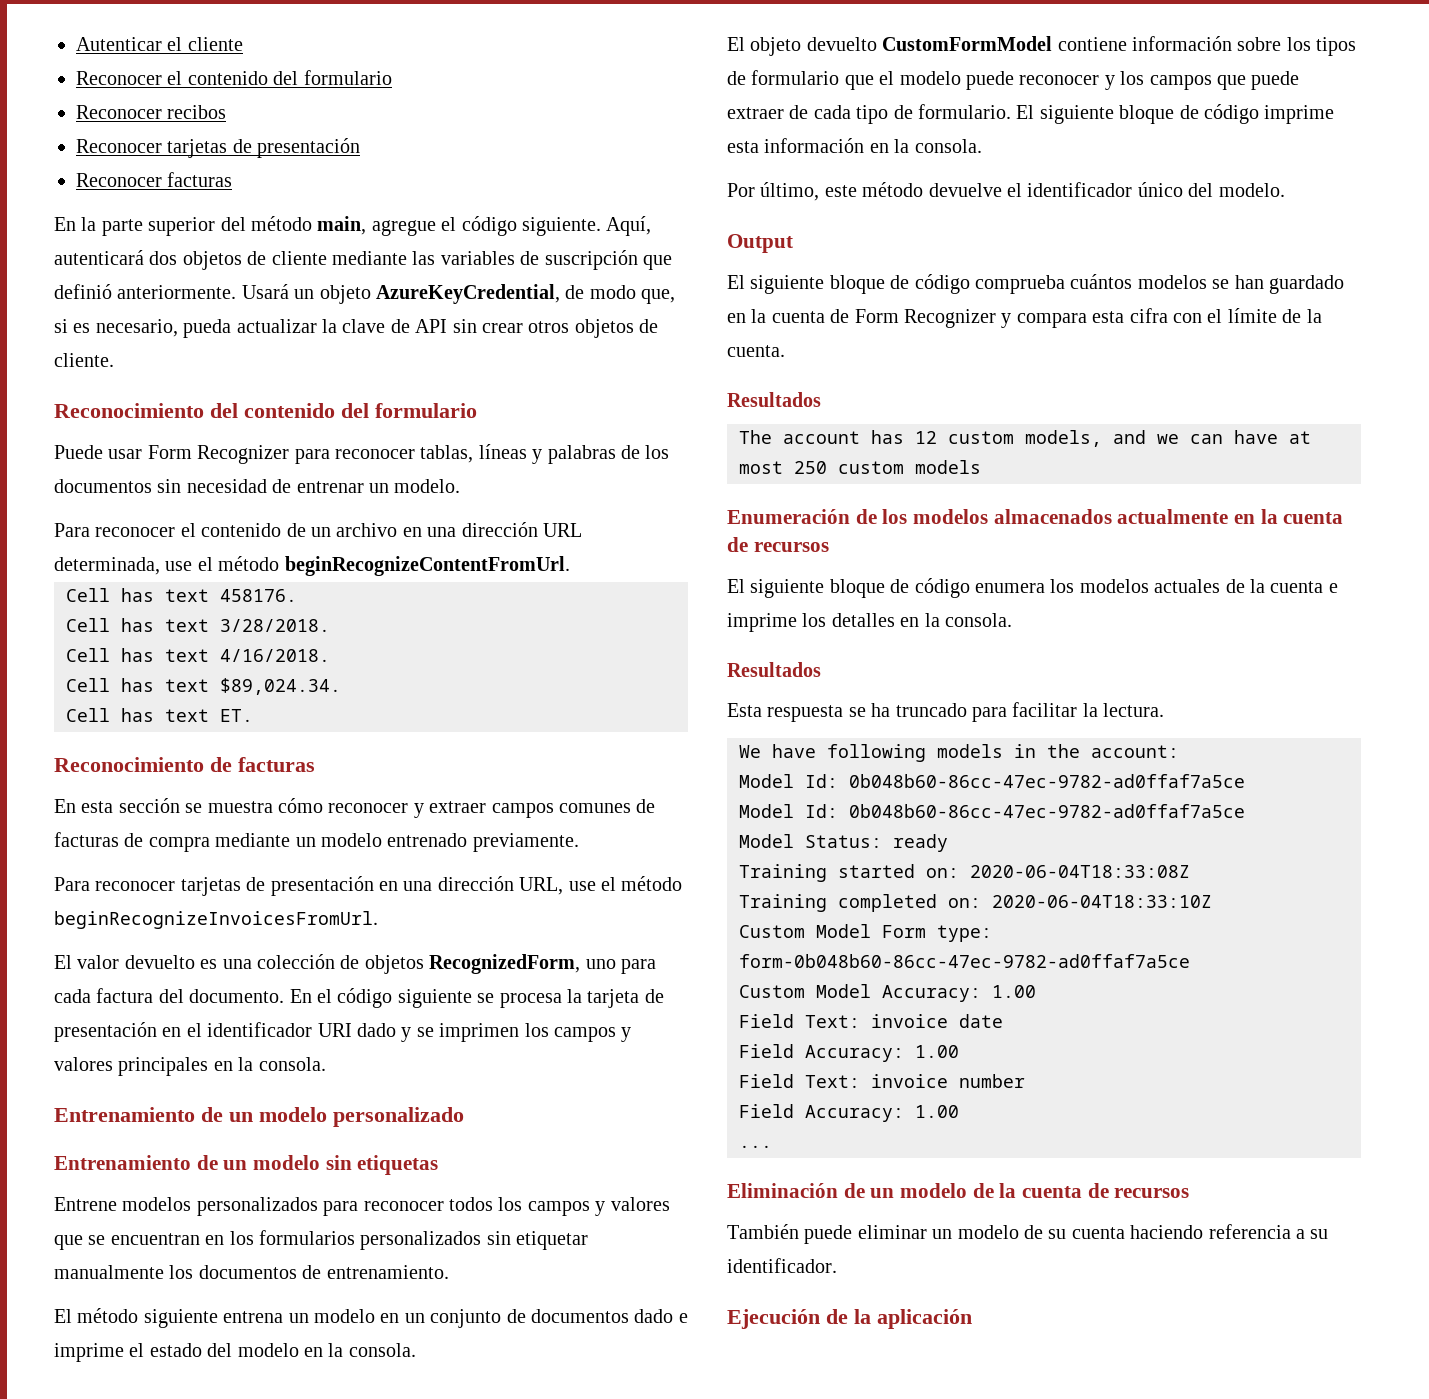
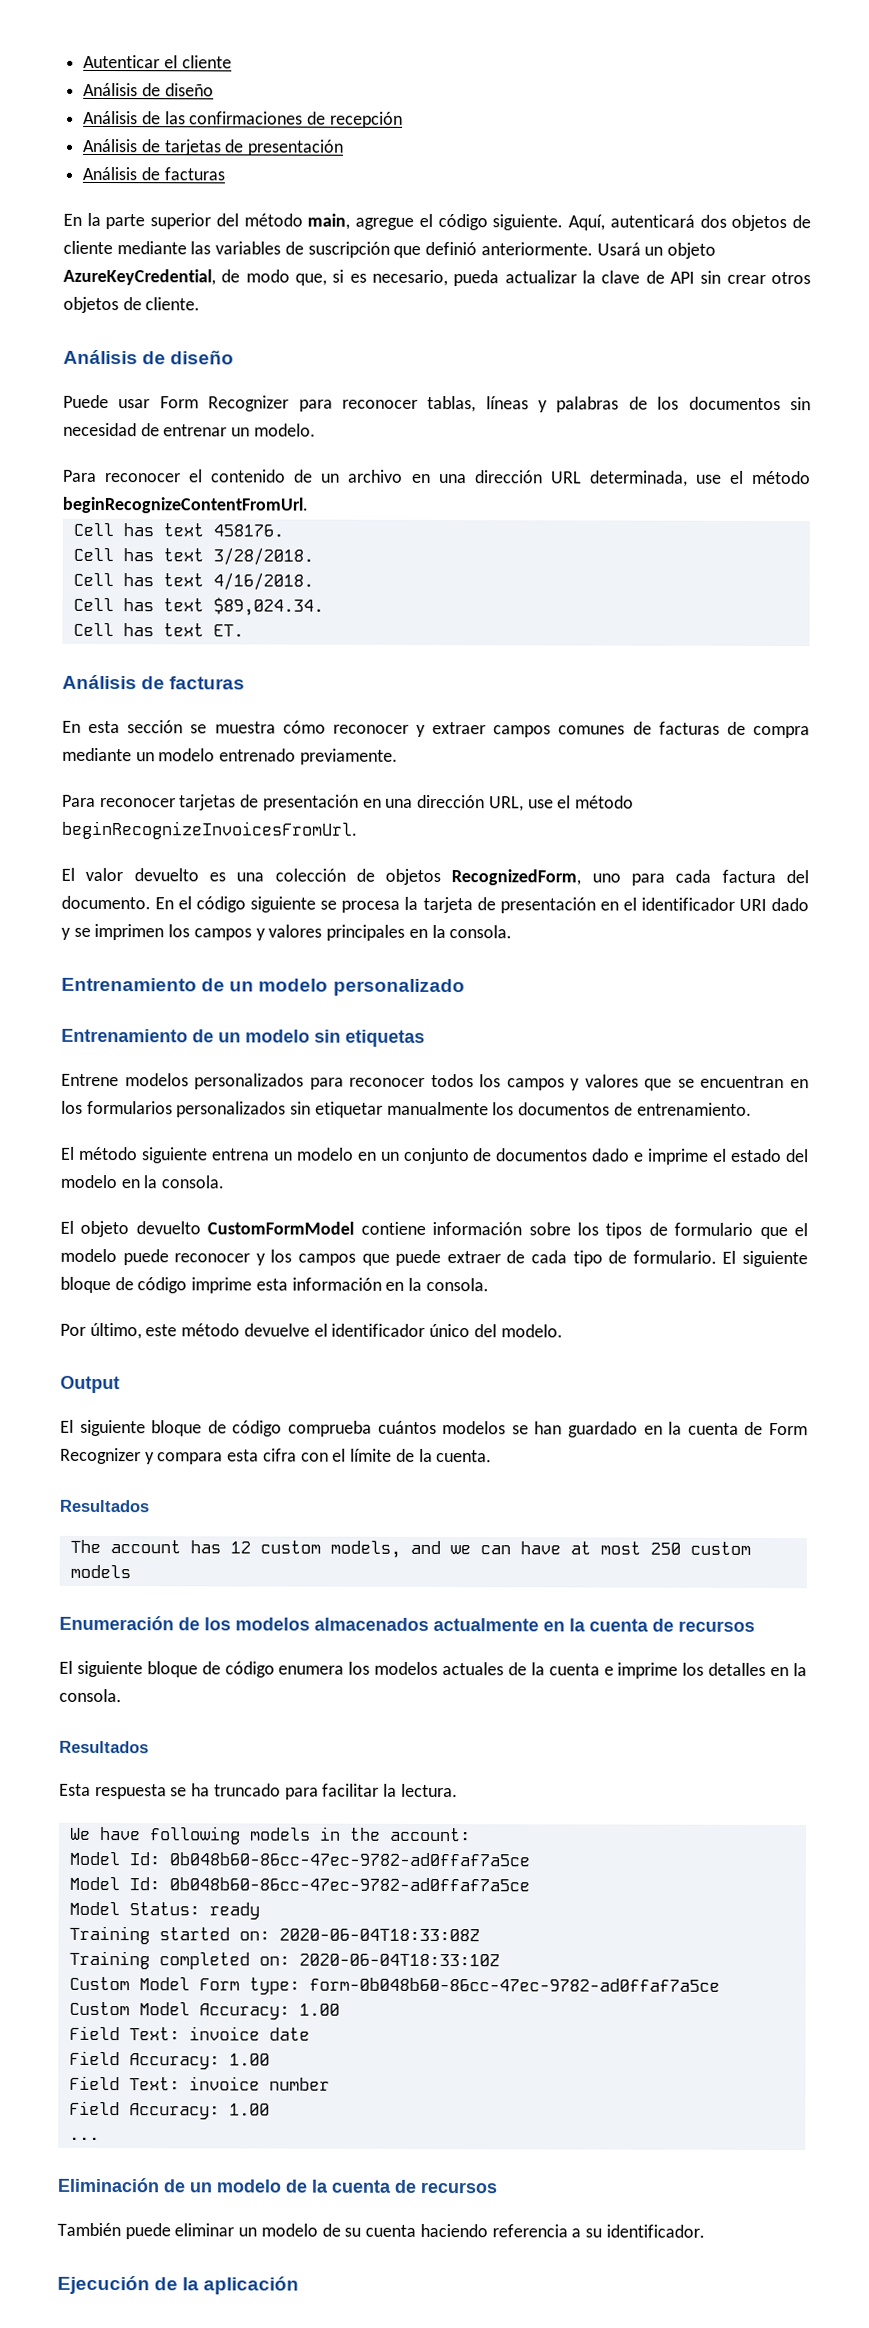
  Autenticar el cliente
- Reconocer el contenido del formulario
- Reconocer recibos
- Reconocer tarjetas de presentación
- Reconocer facturas
+ Análisis de diseño
+ Análisis de las confirmaciones de recepción
+ Análisis de tarjetas de presentación
+ Análisis de facturas
  Usará un objeto AzureKeyCredential, de modo que, si es necesario, pueda actualizar la clave de API sin crear otros objetos de cliente.
- Reconocimiento del contenido del formulario
+ Análisis de diseño
  Cell has text ET.
- Reconocimiento de facturas
+ Análisis de facturas

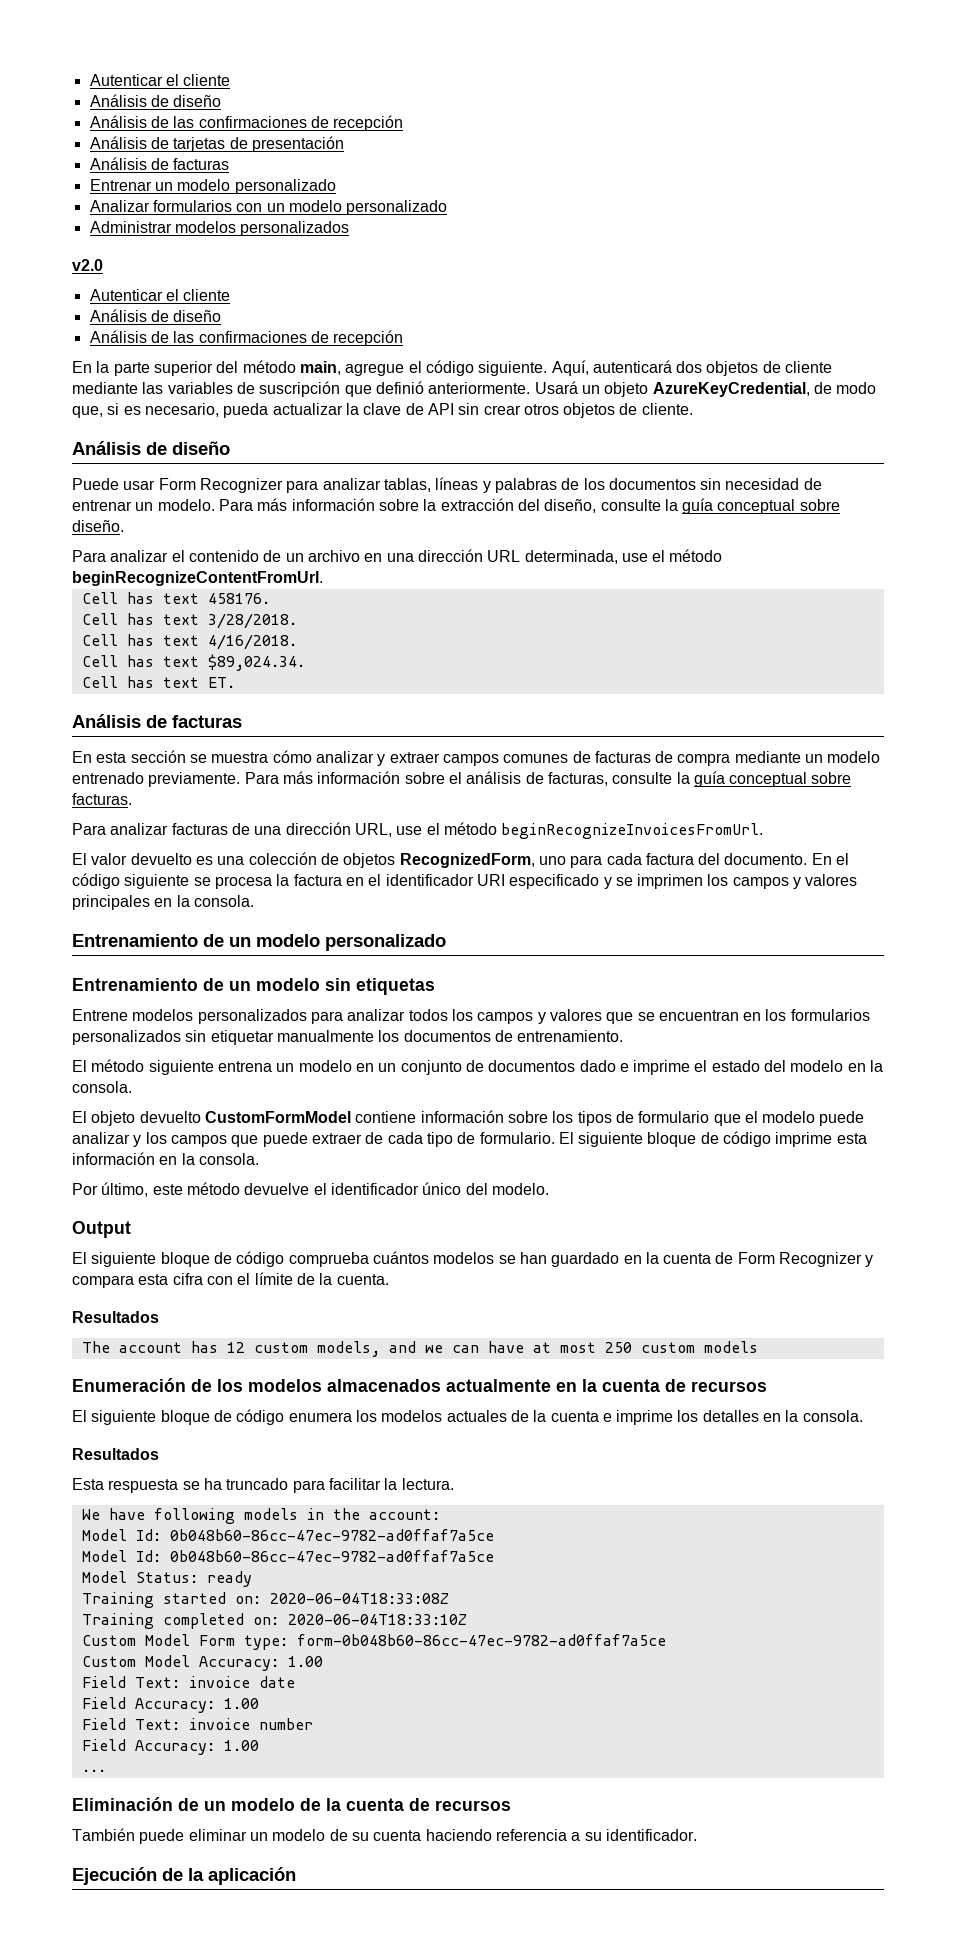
+ Entrenar un modelo personalizado
+ Analizar formularios con un modelo personalizado
+ Administrar modelos personalizados
+ v2.0
+ Autenticar el cliente
+ Análisis de diseño
+ Análisis de las confirmaciones de recepción
- Puede usar Form Recognizer para reconocer tablas, líneas y palabras de los documentos sin necesidad de entrenar un modelo.
- Para reconocer el contenido de un archivo en una dirección URL determinada, use el método beginRecognizeContentFromUrl.
+ Puede usar Form Recognizer para analizar tablas, líneas y palabras de los documentos sin necesidad de entrenar un modelo. Para más información sobre la extracción del diseño, consulte la guía conceptual sobre diseño.
+ Para analizar el contenido de un archivo en una dirección URL determinada, use el método beginRecognizeContentFromUrl.
- En esta sección se muestra cómo reconocer y extraer campos comunes de facturas de compra mediante un modelo entrenado previamente.
- Para reconocer tarjetas de presentación en una dirección URL, use el método beginRecognizeInvoicesFromUrl.
+ En esta sección se muestra cómo analizar y extraer campos comunes de facturas de compra mediante un modelo entrenado previamente. Para más información sobre el análisis de facturas, consulte la guía conceptual sobre facturas.
+ Para analizar facturas de una dirección URL, use el método beginRecognizeInvoicesFromUrl.
- En el código siguiente se procesa la tarjeta de presentación en el identificador URI dado y se imprimen los campos y valores principales en la consola.
+ En el código siguiente se procesa la factura en el identificador URI especificado y se imprimen los campos y valores principales en la consola.
- Entrene modelos personalizados para reconocer todos los campos y valores que se encuentran en los formularios personalizados sin etiquetar manualmente los documentos de entrenamiento.
+ Entrene modelos personalizados para analizar todos los campos y valores que se encuentran en los formularios personalizados sin etiquetar manualmente los documentos de entrenamiento.
- El objeto devuelto CustomFormModel contiene información sobre los tipos de formulario que el modelo puede reconocer y los campos que puede extraer de cada tipo de formulario.
+ El objeto devuelto CustomFormModel contiene información sobre los tipos de formulario que el modelo puede analizar y los campos que puede extraer de cada tipo de formulario.

